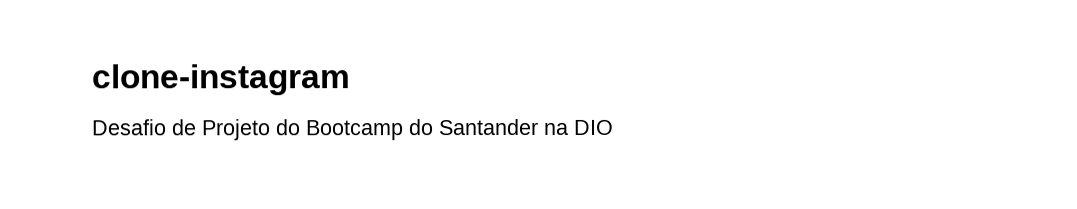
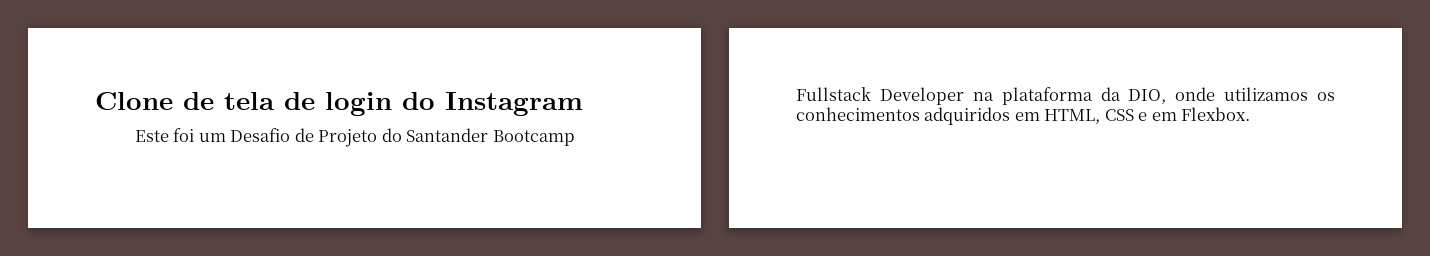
- clone-instagram
- Desafio de Projeto do Bootcamp do Santander na DIO
+ Clone de tela de login do Instagram
+ Este foi um Desafio de Projeto do Santander Bootcamp Fullstack Developer na plataforma da DIO, onde utilizamos os conhecimentos adquiridos em HTML, CSS e em Flexbox.

